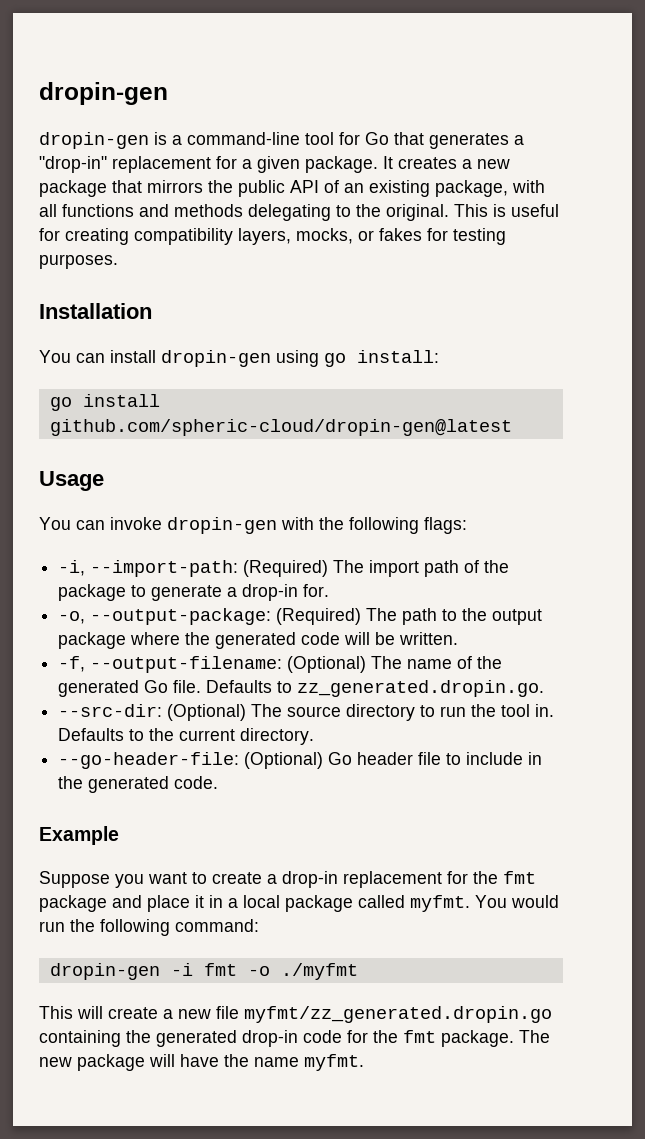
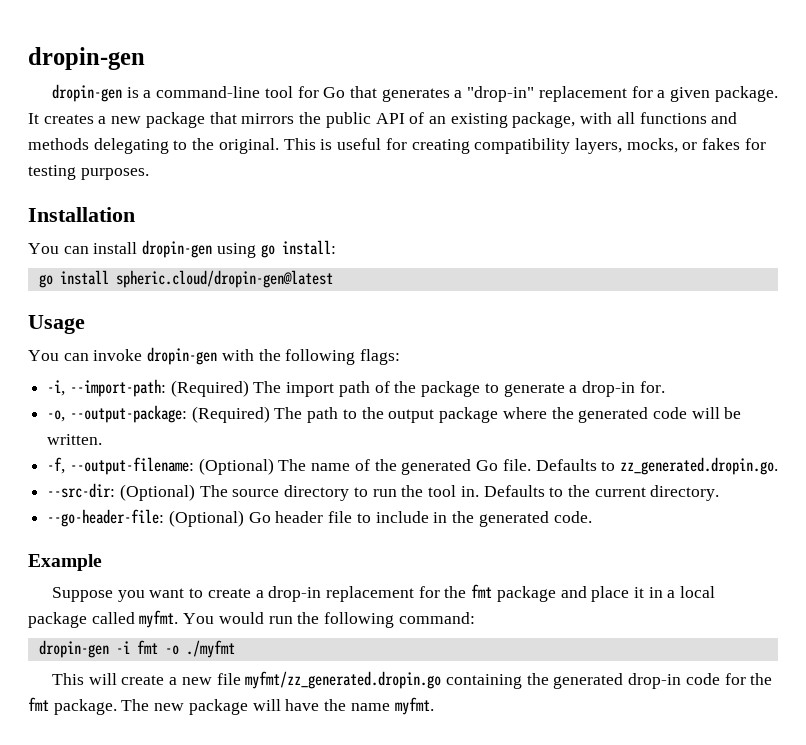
- go install github.com/spheric-cloud/dropin-gen@latest
+ go install spheric.cloud/dropin-gen@latest

